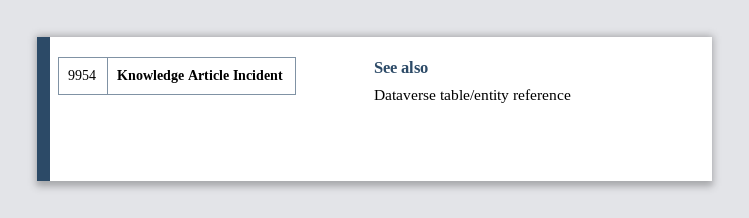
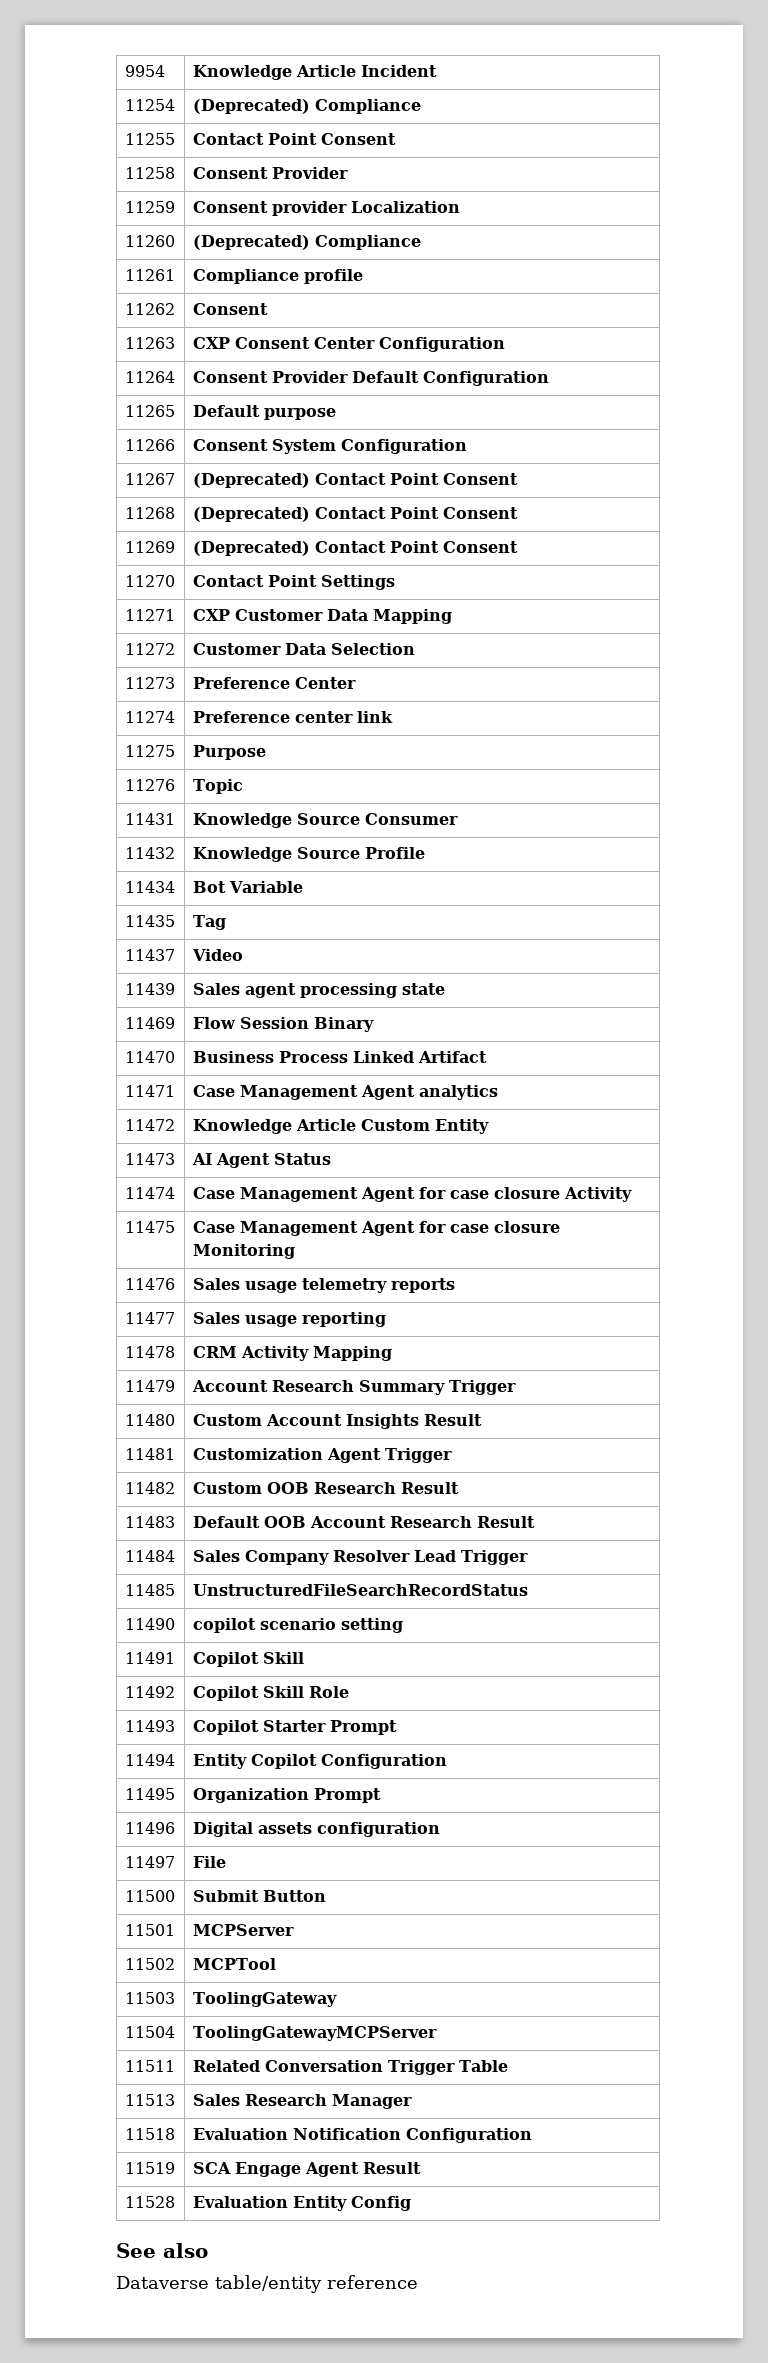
+ 11254 | (Deprecated) Compliance
+ 11255 | Contact Point Consent
+ 11258 | Consent Provider
+ 11259 | Consent provider Localization
+ 11260 | (Deprecated) Compliance
+ 11261 | Compliance profile
+ 11262 | Consent
+ 11263 | CXP Consent Center Configuration
+ 11264 | Consent Provider Default Configuration
+ 11265 | Default purpose
+ 11266 | Consent System Configuration
+ 11267 | (Deprecated) Contact Point Consent
+ 11268 | (Deprecated) Contact Point Consent
+ 11269 | (Deprecated) Contact Point Consent
+ 11270 | Contact Point Settings
+ 11271 | CXP Customer Data Mapping
+ 11272 | Customer Data Selection
+ 11273 | Preference Center
+ 11274 | Preference center link
+ 11275 | Purpose
+ 11276 | Topic
+ 11431 | Knowledge Source Consumer
+ 11432 | Knowledge Source Profile
+ 11434 | Bot Variable
+ 11435 | Tag
+ 11437 | Video
+ 11439 | Sales agent processing state
+ 11469 | Flow Session Binary
+ 11470 | Business Process Linked Artifact
+ 11471 | Case Management Agent analytics
+ 11472 | Knowledge Article Custom Entity
+ 11473 | AI Agent Status
+ 11474 | Case Management Agent for case closure Activity
+ 11475 | Case Management Agent for case closure Monitoring
+ 11476 | Sales usage telemetry reports
+ 11477 | Sales usage reporting
+ 11478 | CRM Activity Mapping
+ 11479 | Account Research Summary Trigger
+ 11480 | Custom Account Insights Result
+ 11481 | Customization Agent Trigger
+ 11482 | Custom OOB Research Result
+ 11483 | Default OOB Account Research Result
+ 11484 | Sales Company Resolver Lead Trigger
+ 11485 | UnstructuredFileSearchRecordStatus
+ 11490 | copilot scenario setting
+ 11491 | Copilot Skill
+ 11492 | Copilot Skill Role
+ 11493 | Copilot Starter Prompt
+ 11494 | Entity Copilot Configuration
+ 11495 | Organization Prompt
+ 11496 | Digital assets configuration
+ 11497 | File
+ 11500 | Submit Button
+ 11501 | MCPServer
+ 11502 | MCPTool
+ 11503 | ToolingGateway
+ 11504 | ToolingGatewayMCPServer
+ 11511 | Related Conversation Trigger Table
+ 11513 | Sales Research Manager
+ 11518 | Evaluation Notification Configuration
+ 11519 | SCA Engage Agent Result
+ 11528 | Evaluation Entity Config

